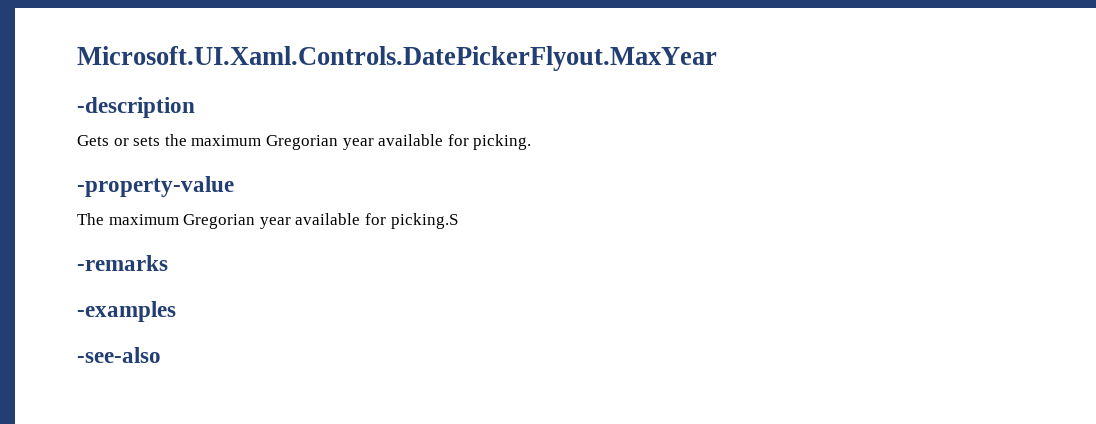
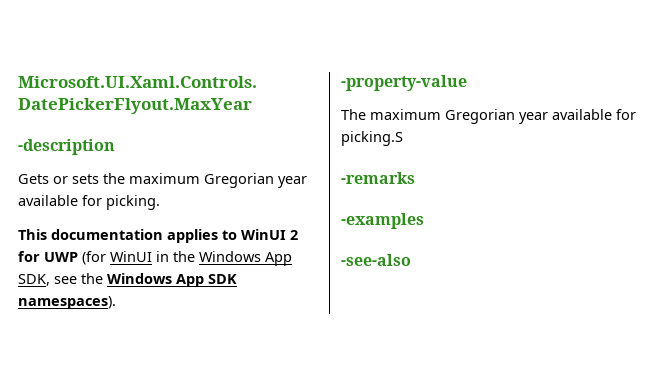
+ This documentation applies to WinUI 2 for UWP (for WinUI in the Windows App SDK, see the Windows App SDK namespaces).

